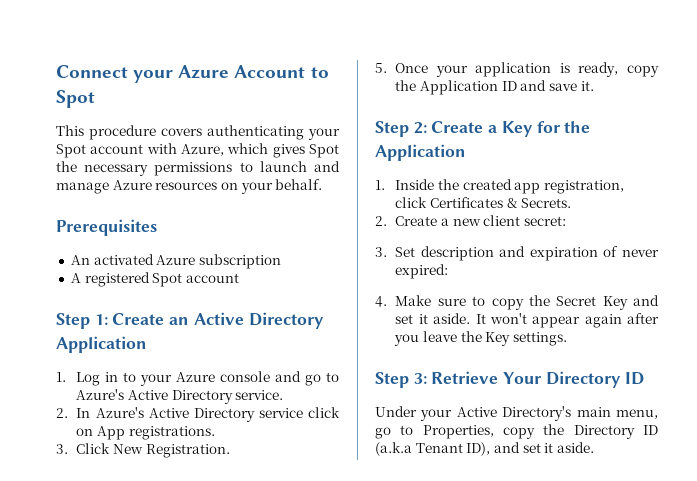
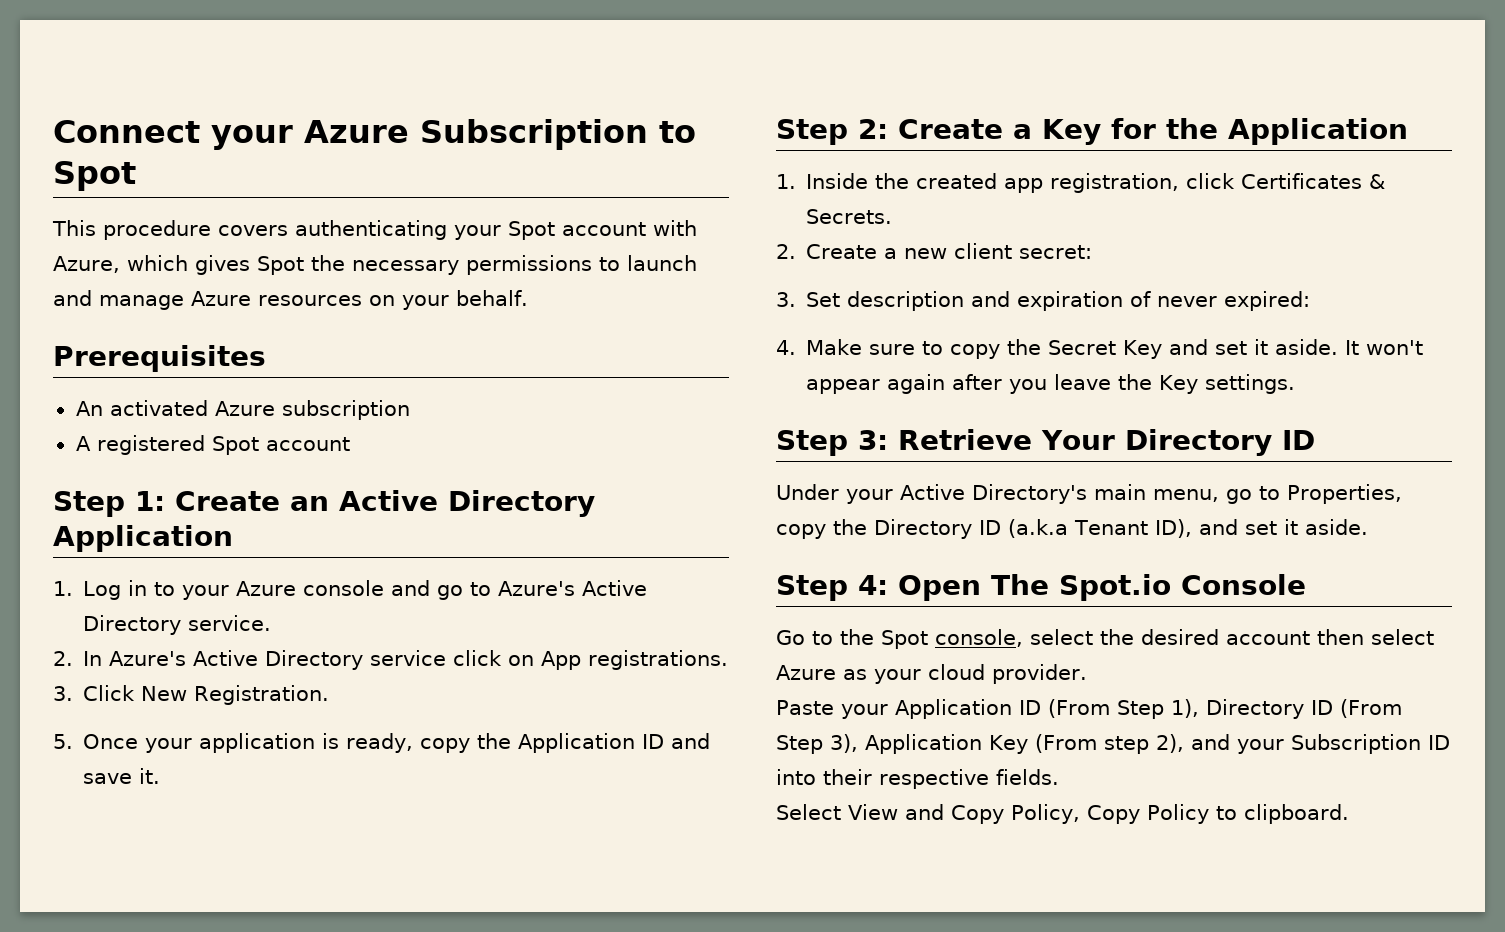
- Connect your Azure Account to Spot
+ Connect your Azure Subscription to Spot
+ Step 4: Open The Spot.io Console
+ Go to the Spot console, select the desired account then select Azure as your cloud provider.
+ Paste your Application ID (From Step 1), Directory ID (From Step 3), Application Key (From step 2), and your Subscription ID into their respective fields.
+ Select View and Copy Policy, Copy Policy to clipboard.

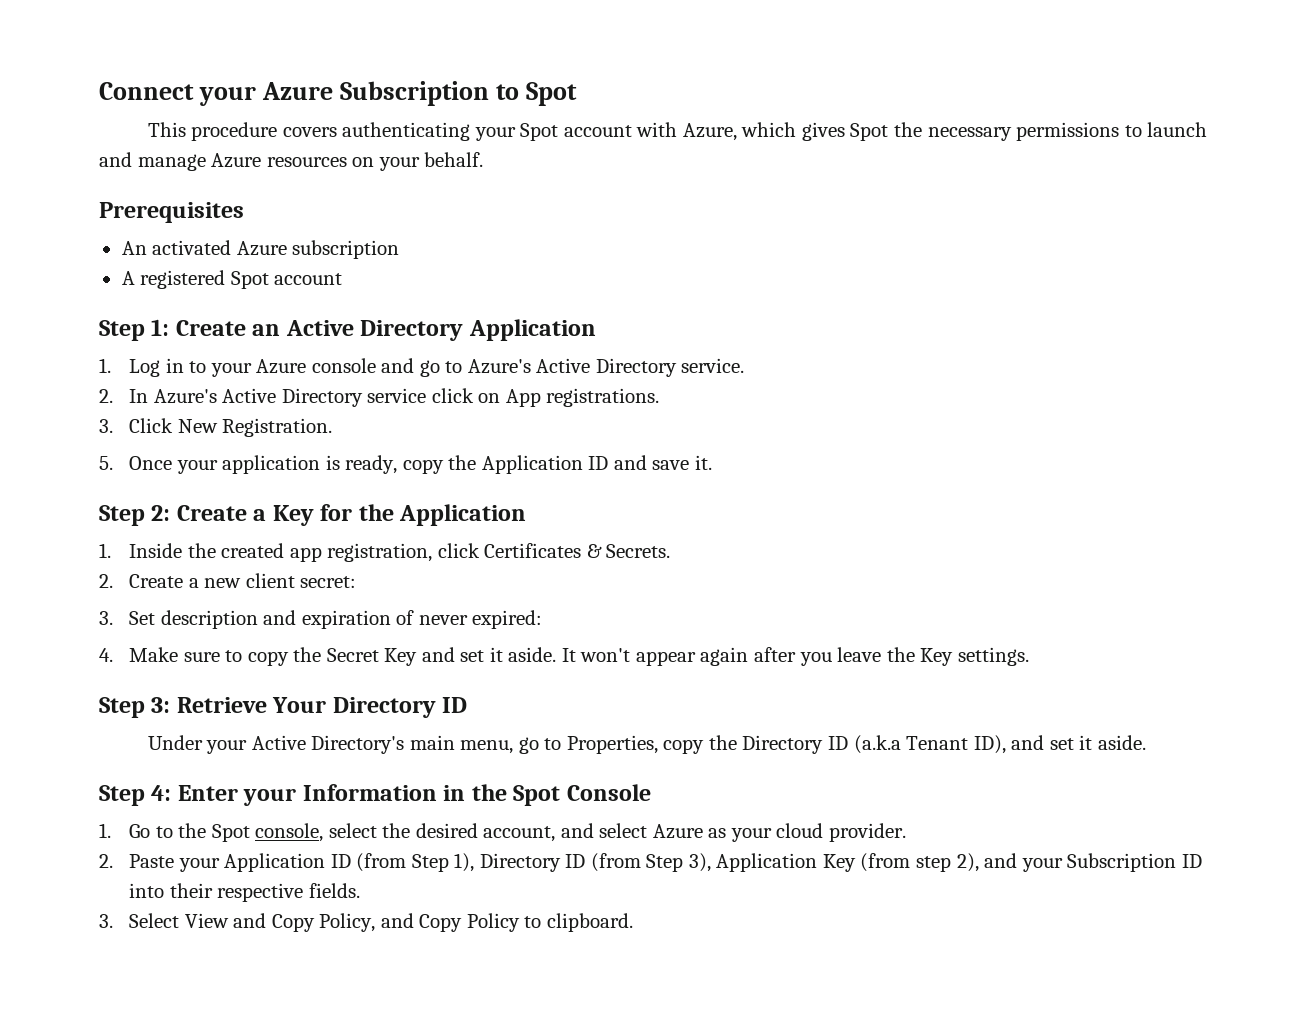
- Step 4: Open The Spot.io Console
+ Step 4: Enter your Information in the Spot Console
- Go to the Spot console, select the desired account then select Azure as your cloud provider.
+ 1. Go to the Spot console, select the desired account, and select Azure as your cloud provider.
- Paste your Application ID (From Step 1), Directory ID (From Step 3), Application Key (From step 2), and your Subscription ID into their respective fields.
+ 2. Paste your Application ID (from Step 1), Directory ID (from Step 3), Application Key (from step 2), and your Subscription ID into their respective fields.
- Select View and Copy Policy, Copy Policy to clipboard.
+ 3. Select View and Copy Policy, and Copy Policy to clipboard.

